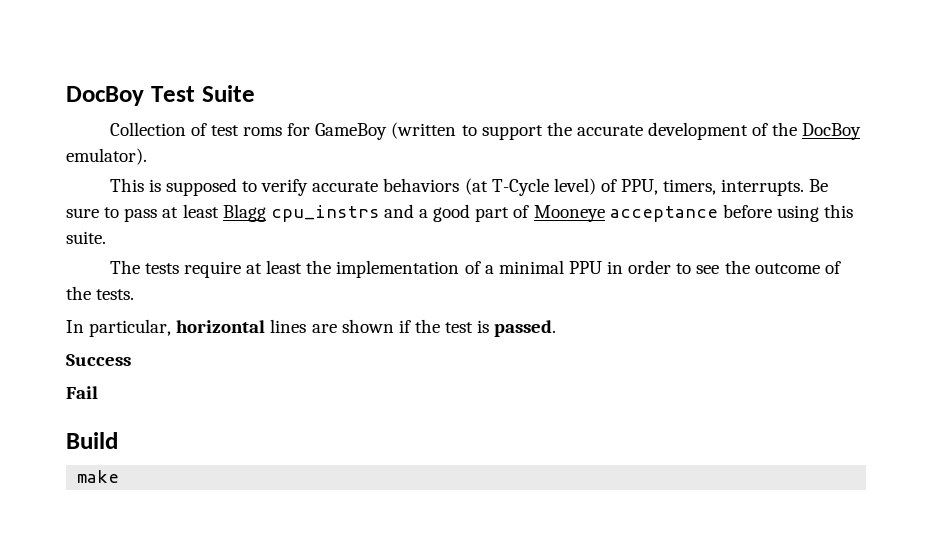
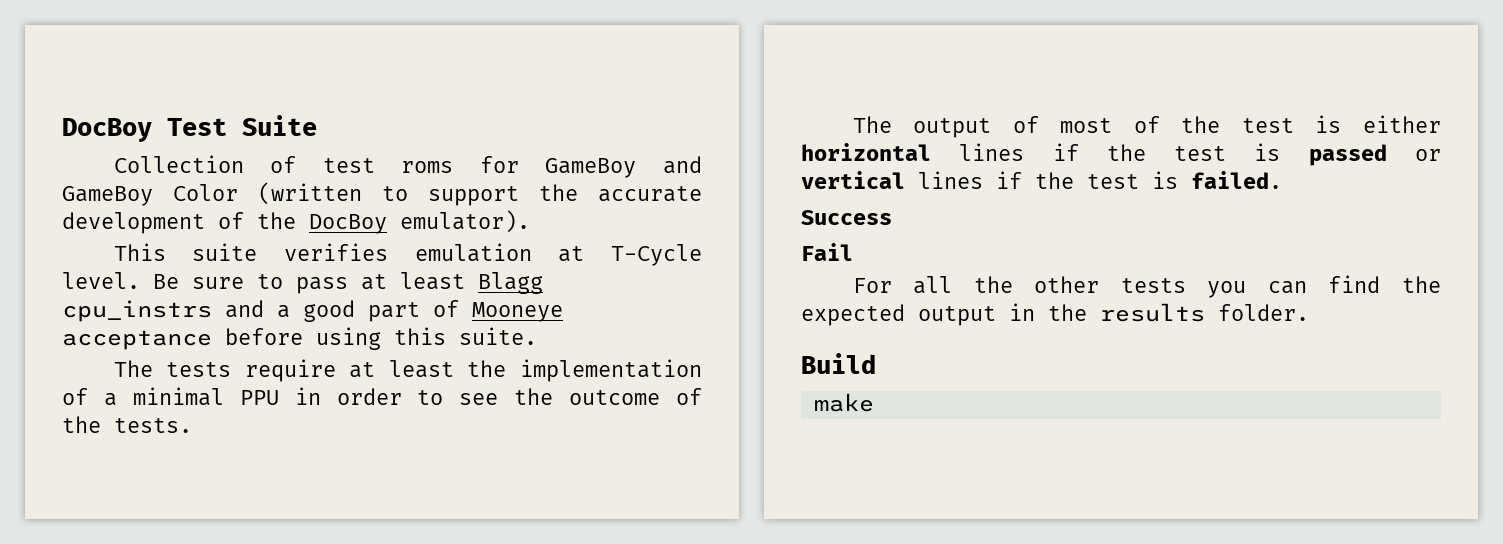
- Collection of test roms for GameBoy (written to support the accurate development of the DocBoy emulator).
+ Collection of test roms for GameBoy and GameBoy Color (written to support the accurate development of the DocBoy emulator).
- This is supposed to verify accurate behaviors (at T-Cycle level) of PPU, timers, interrupts.
+ This suite verifies emulation at T-Cycle level.
- In particular, horizontal lines are shown if the test is passed.
+ The output of most of the test is either horizontal lines if the test is passed or vertical lines if the test is failed.
  Success
  Fail
+ For all the other tests you can find the expected output in the results folder.

